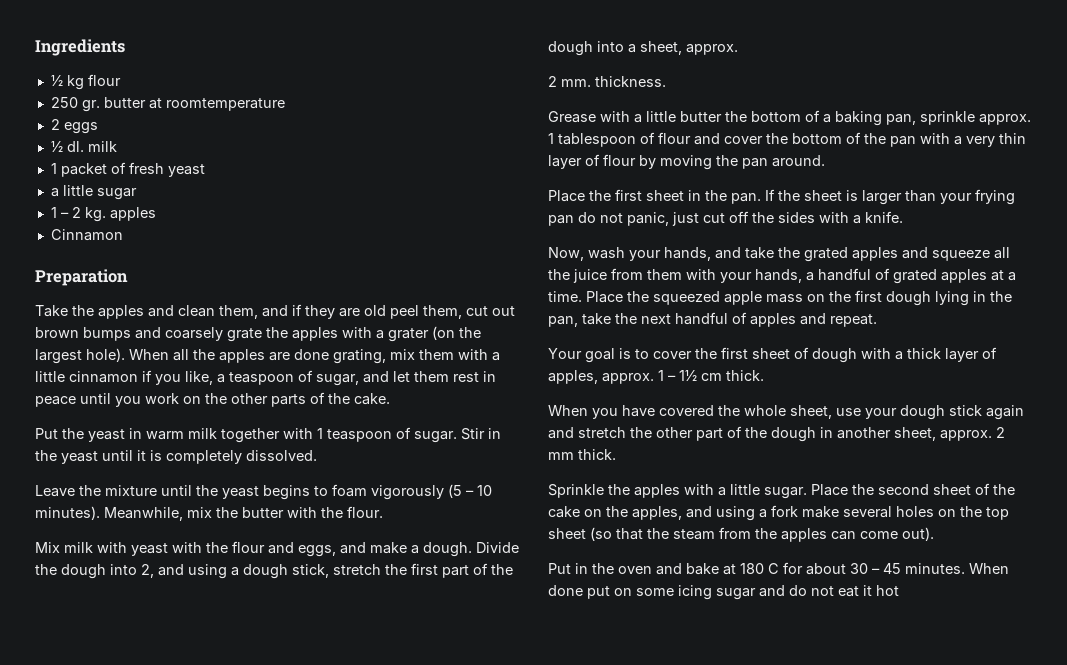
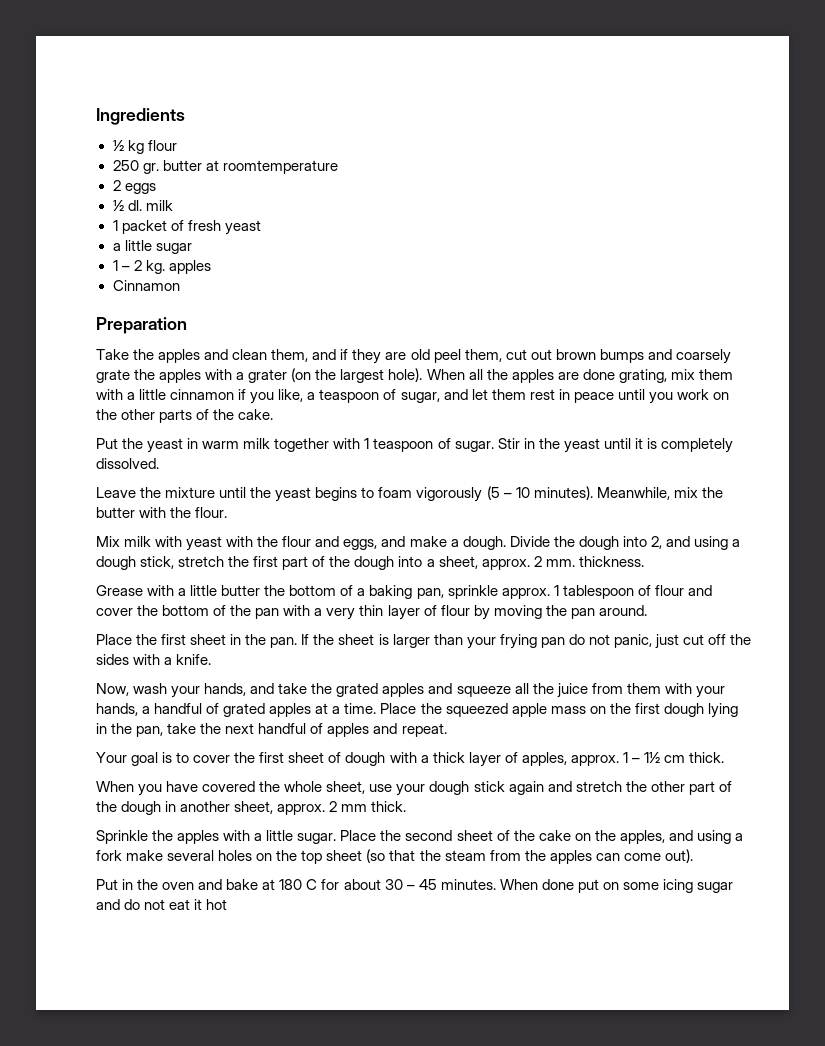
- Divide the dough into 2, and using a dough stick, stretch the first part of the dough into a sheet, approx.
- 2 mm. thickness.
+ Divide the dough into 2, and using a dough stick, stretch the first part of the dough into a sheet, approx. 2 mm. thickness.

